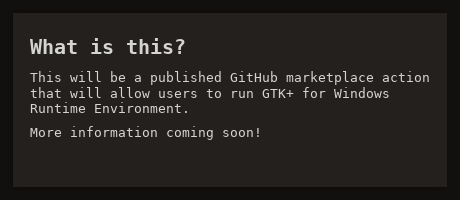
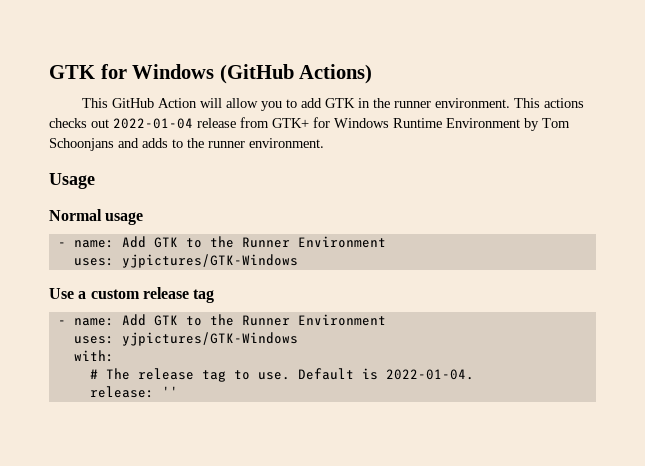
- What is this?
- This will be a published GitHub marketplace action that will allow users to run GTK+ for Windows Runtime Environment.
- More information coming soon!
+ GTK for Windows (GitHub Actions)
+ This GitHub Action will allow you to add GTK in the runner environment. This actions checks out 2022-01-04 release from GTK+ for Windows Runtime Environment by Tom Schoonjans and adds to the runner environment.
+ Usage
+ Normal usage
+ - name: Add GTK to the Runner Environment
+ uses: yjpictures/GTK-Windows
+ Use a custom release tag
+ - name: Add GTK to the Runner Environment
+ uses: yjpictures/GTK-Windows
+ with:
+ # The release tag to use. Default is 2022-01-04.
+ release: ''

